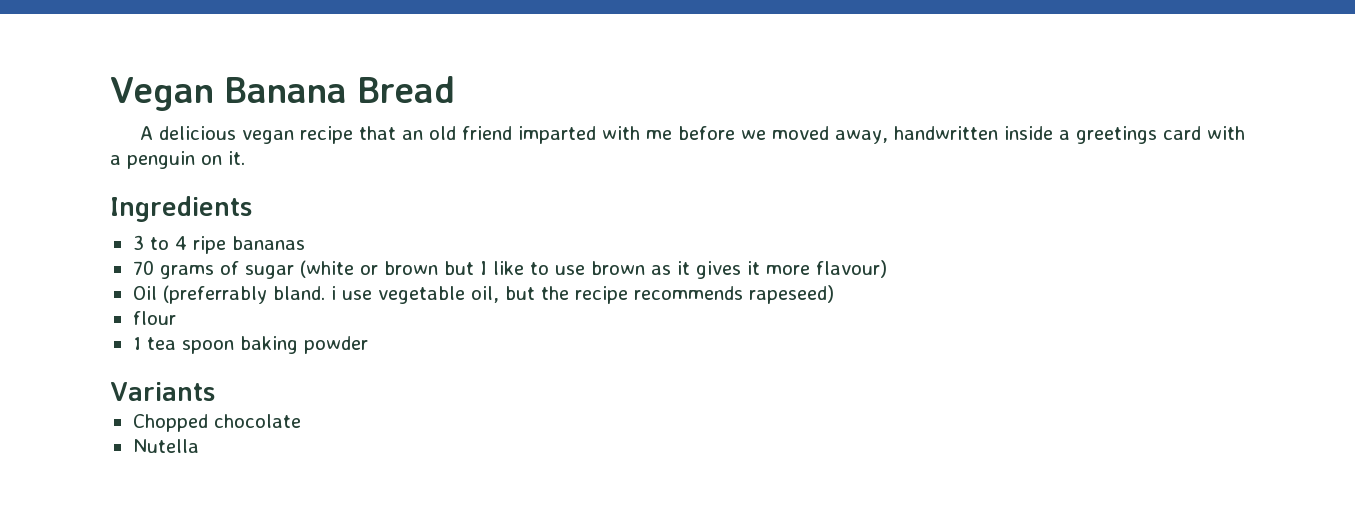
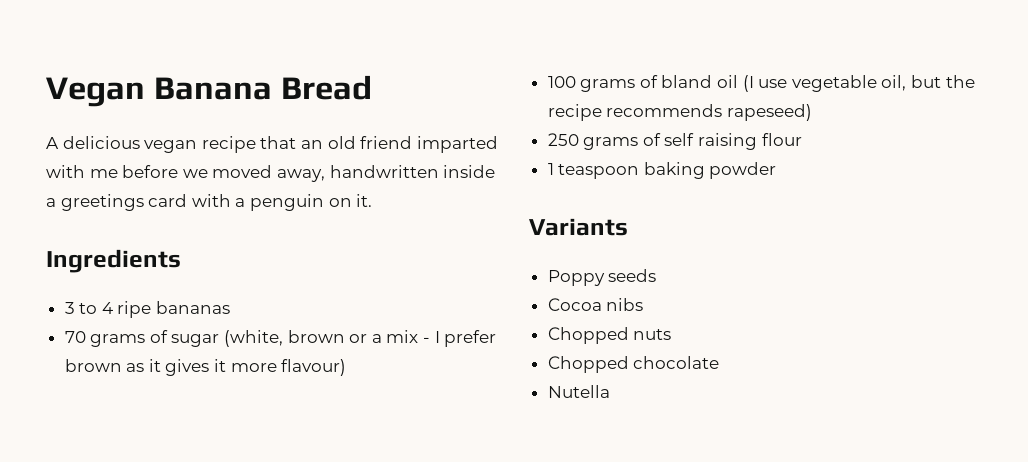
- 70 grams of sugar (white or brown but I like to use brown as it gives it more flavour)
+ 70 grams of sugar (white, brown or a mix - I prefer brown as it gives it more flavour)
- Oil (preferrably bland. i use vegetable oil, but the recipe recommends rapeseed)
+ 100 grams of bland oil (I use vegetable oil, but the recipe recommends rapeseed)
- flour
+ 250 grams of self raising flour
- 1 tea spoon baking powder
+ 1 teaspoon baking powder
+ Poppy seeds
+ Cocoa nibs
+ Chopped nuts

